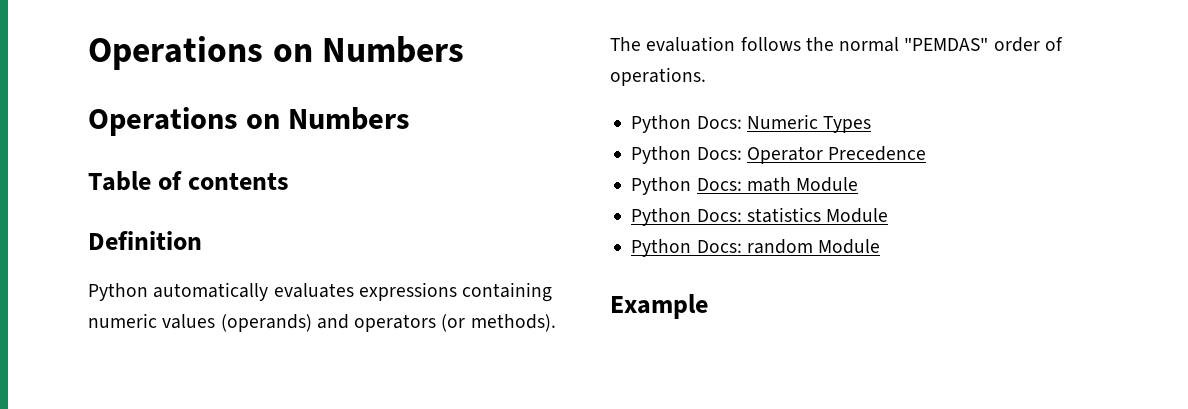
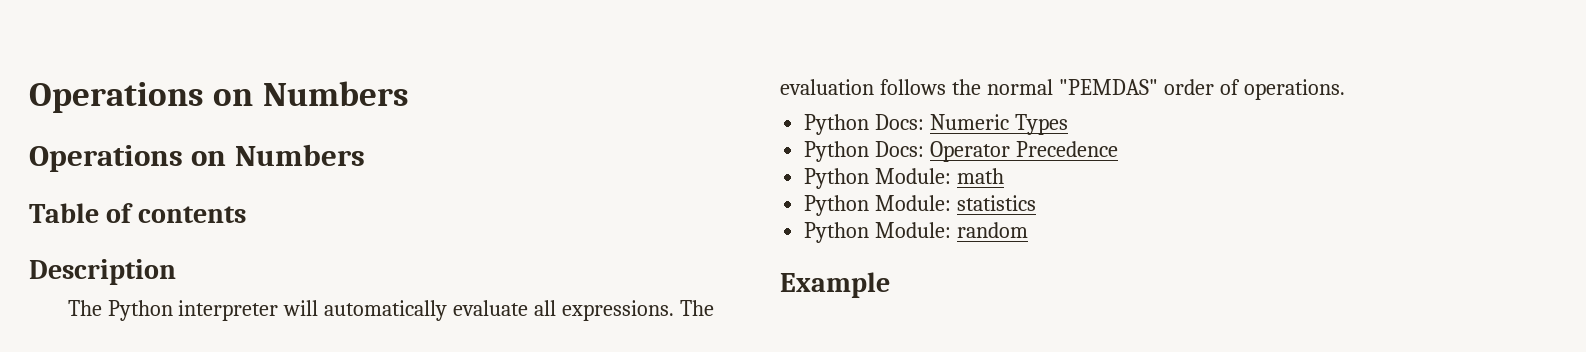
- Definition
- Python automatically evaluates expressions containing numeric values (operands) and operators (or methods).
+ Description
+ The Python interpreter will automatically evaluate all expressions.
- Python Docs: math Module
- Python Docs: statistics Module
- Python Docs: random Module
+ Python Module: math
+ Python Module: statistics
+ Python Module: random

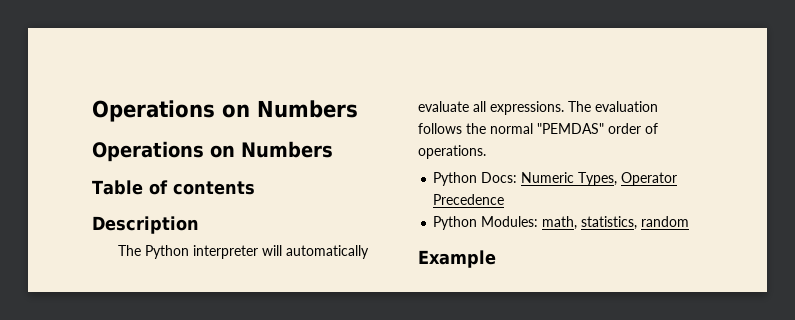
- Python Docs: Numeric Types
- Python Docs: Operator Precedence
+ Python Docs: Numeric Types, Operator Precedence
- Python Module: math
- Python Module: statistics
- Python Module: random
+ Python Modules: math, statistics, random

